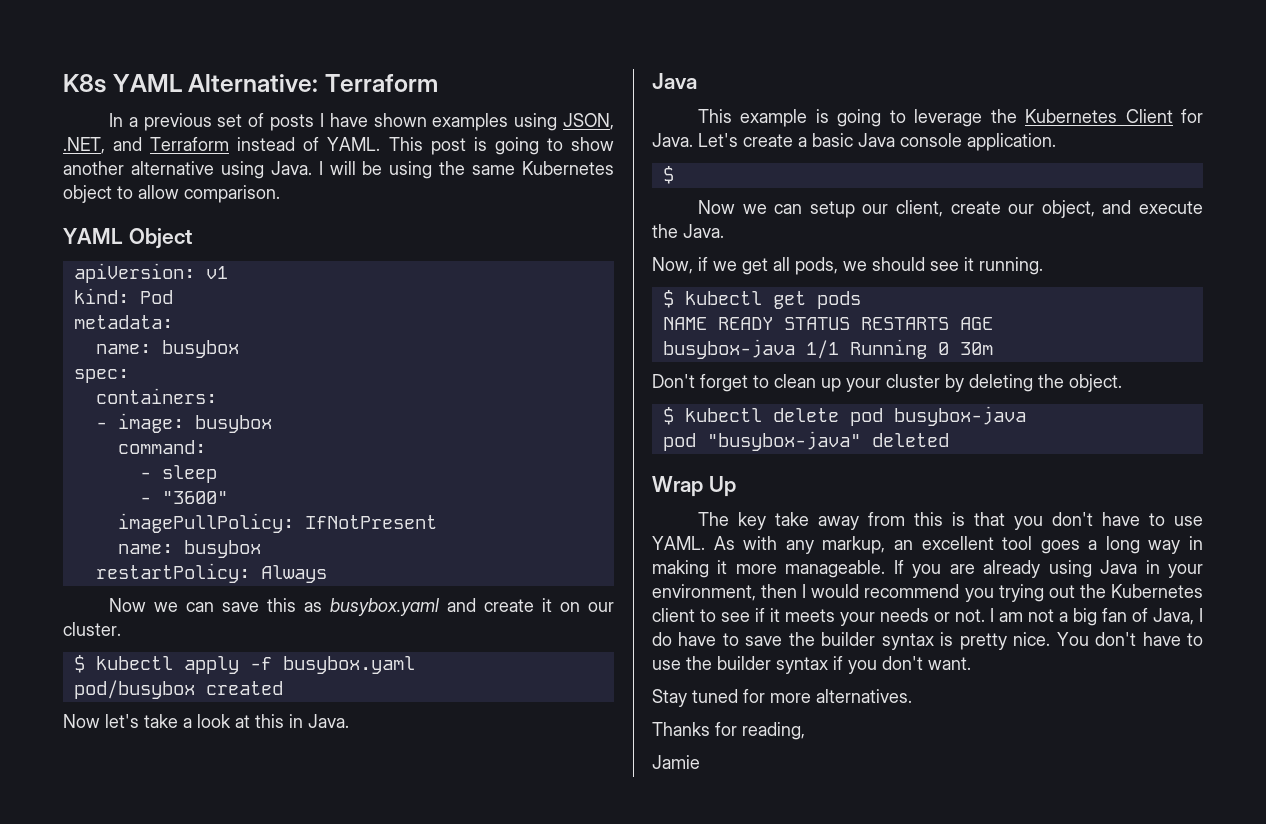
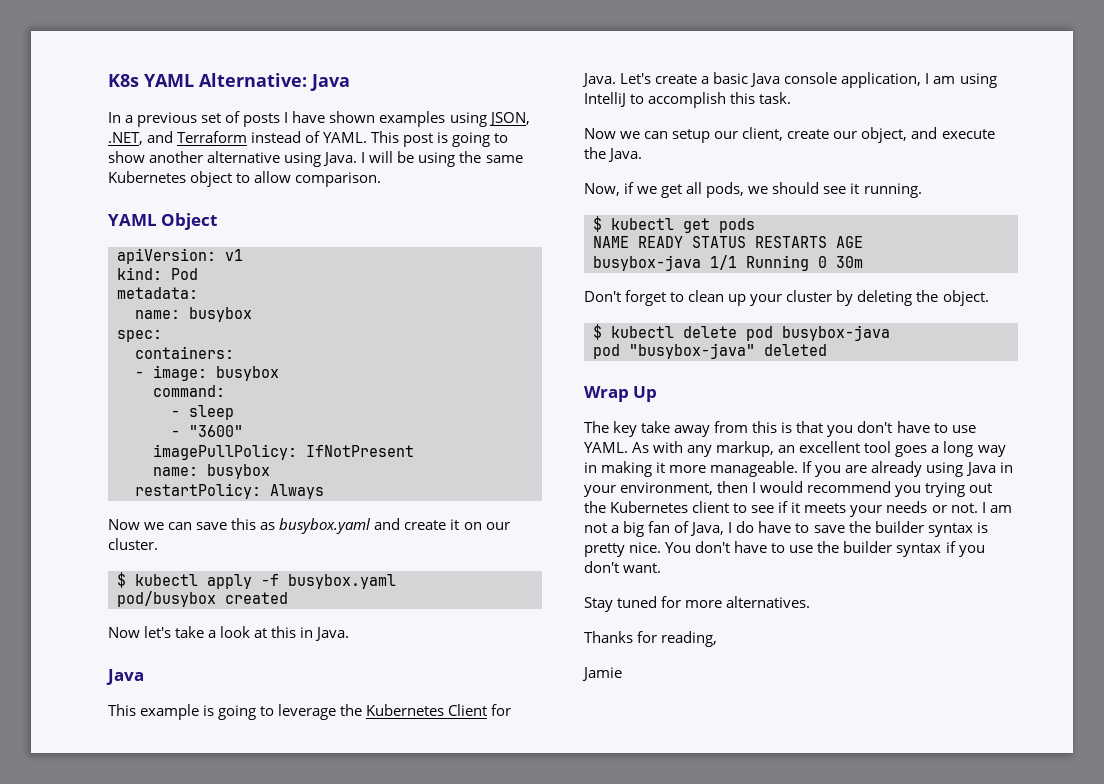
- K8s YAML Alternative: Terraform
+ K8s YAML Alternative: Java
- Let's create a basic Java console application.
- $
+ Let's create a basic Java console application, I am using IntelliJ to accomplish this task.

